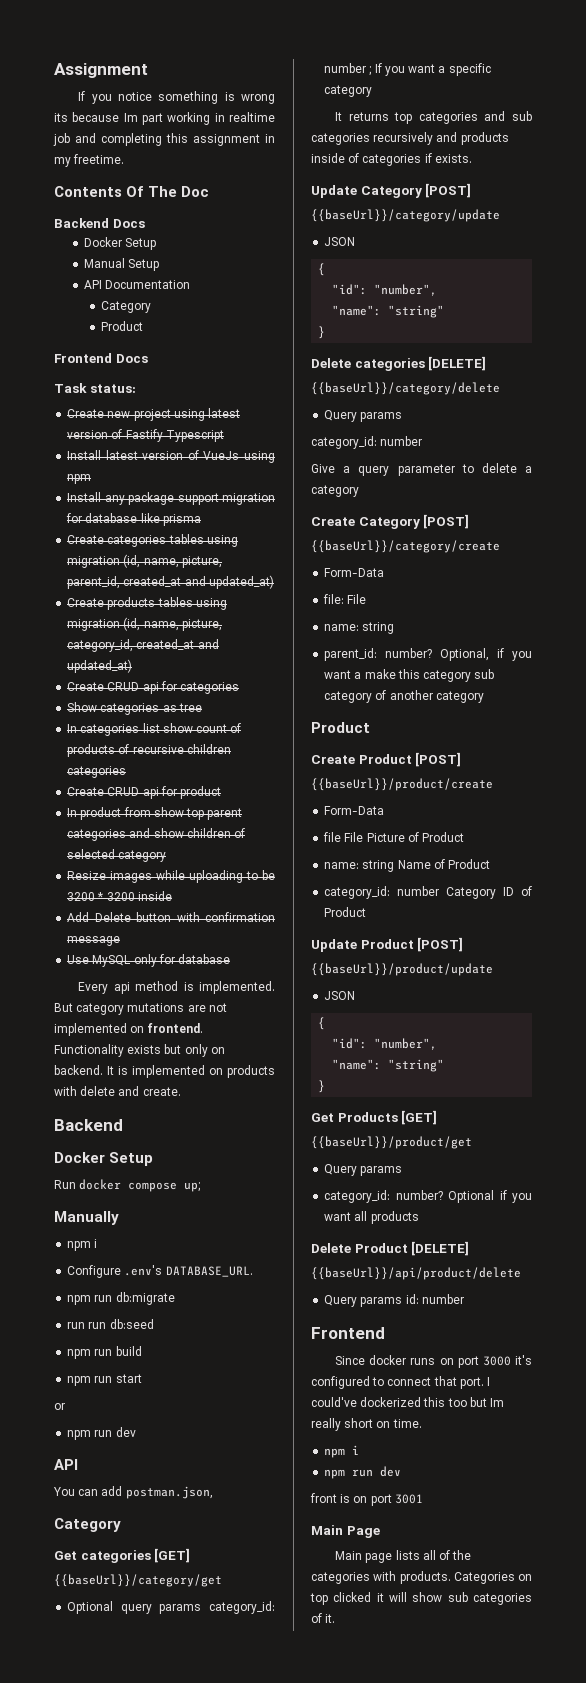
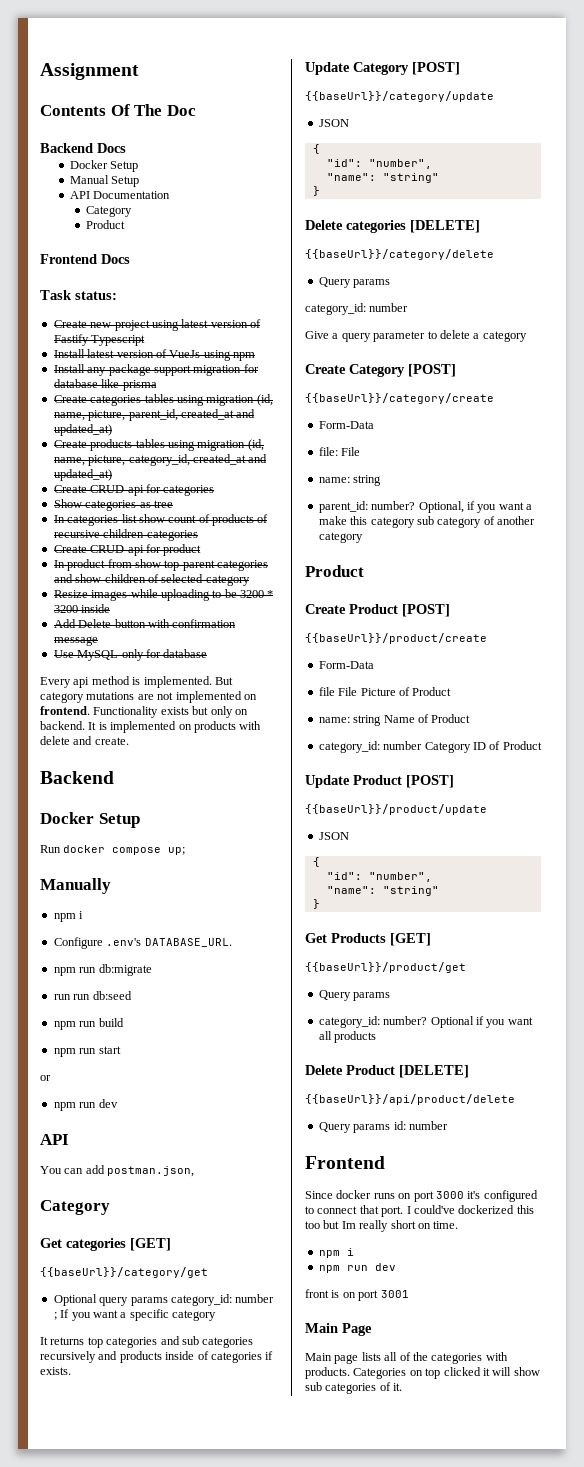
- If you notice something is wrong its because Im part working in realtime job and completing this assignment in my freetime.

